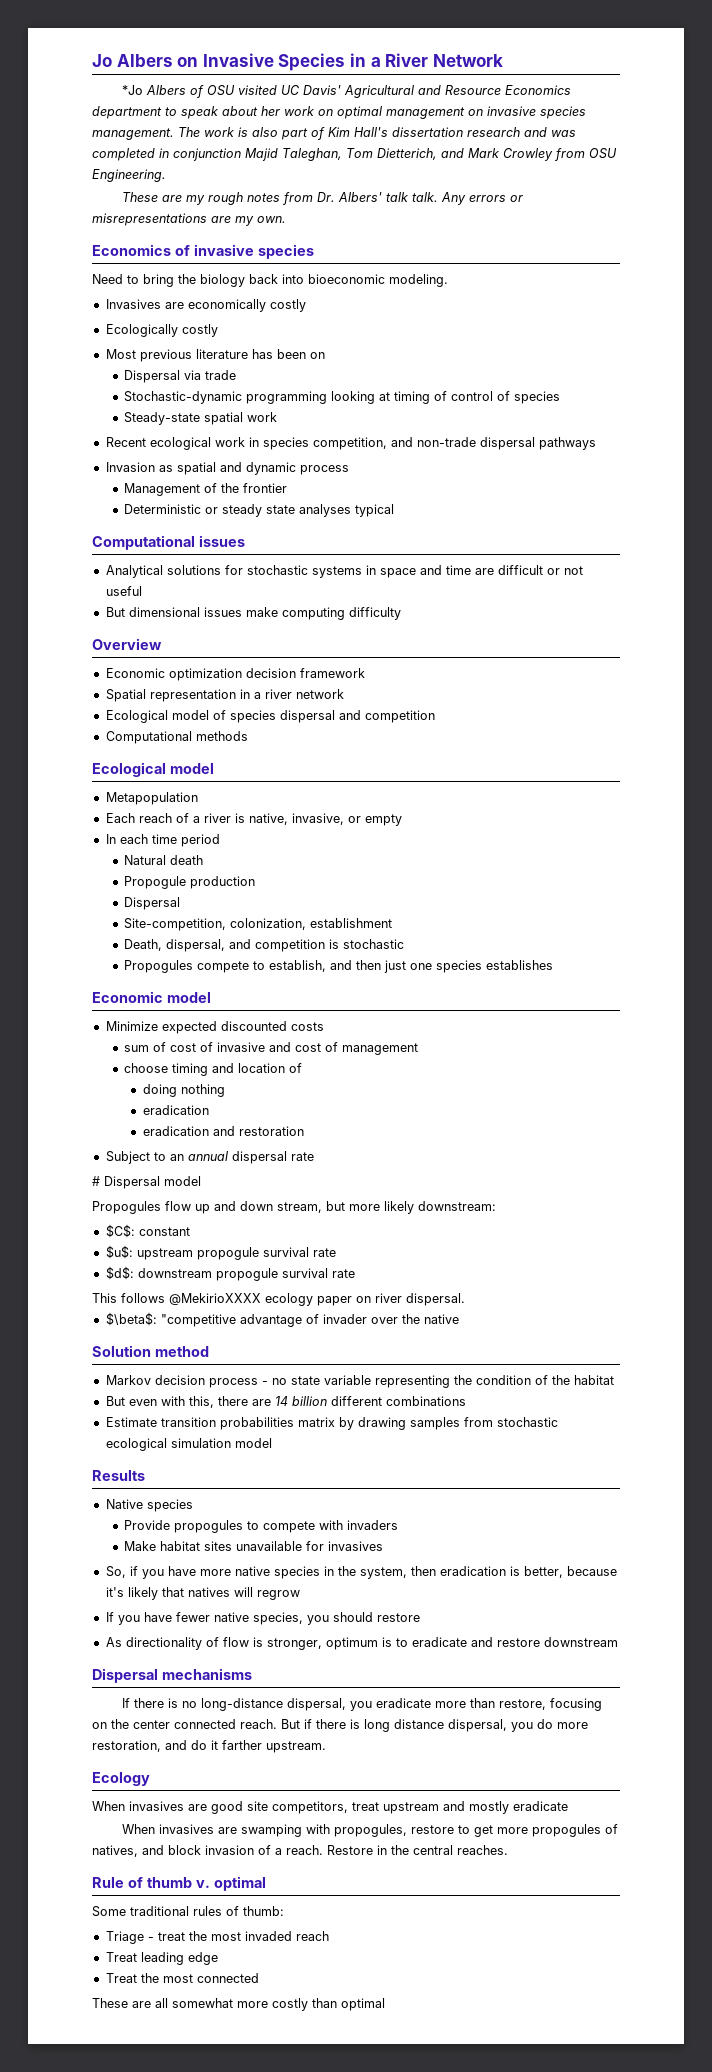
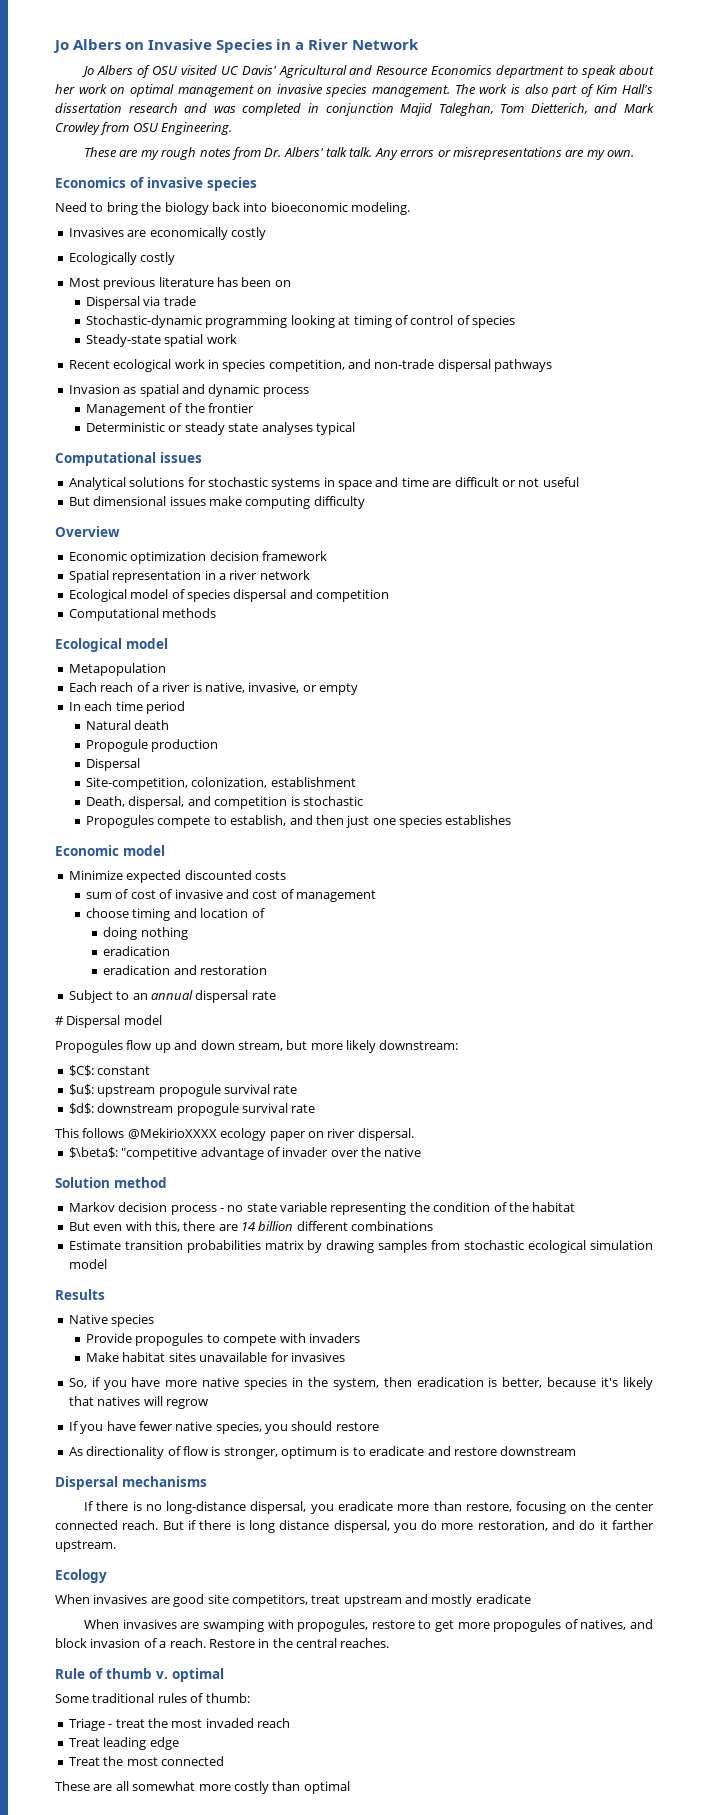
- *Jo Albers of OSU visited UC Davis' Agricultural and Resource Economics department to speak about her work on optimal management on invasive species management.
+ Jo Albers of OSU visited UC Davis' Agricultural and Resource Economics department to speak about her work on optimal management on invasive species management.

